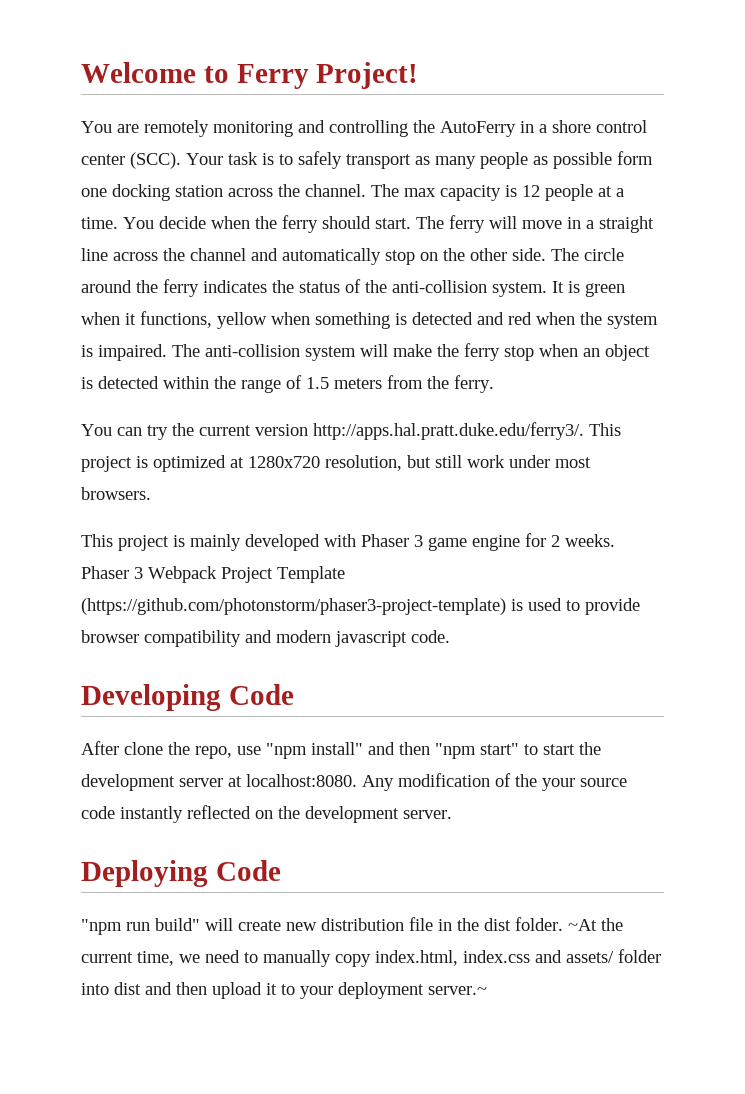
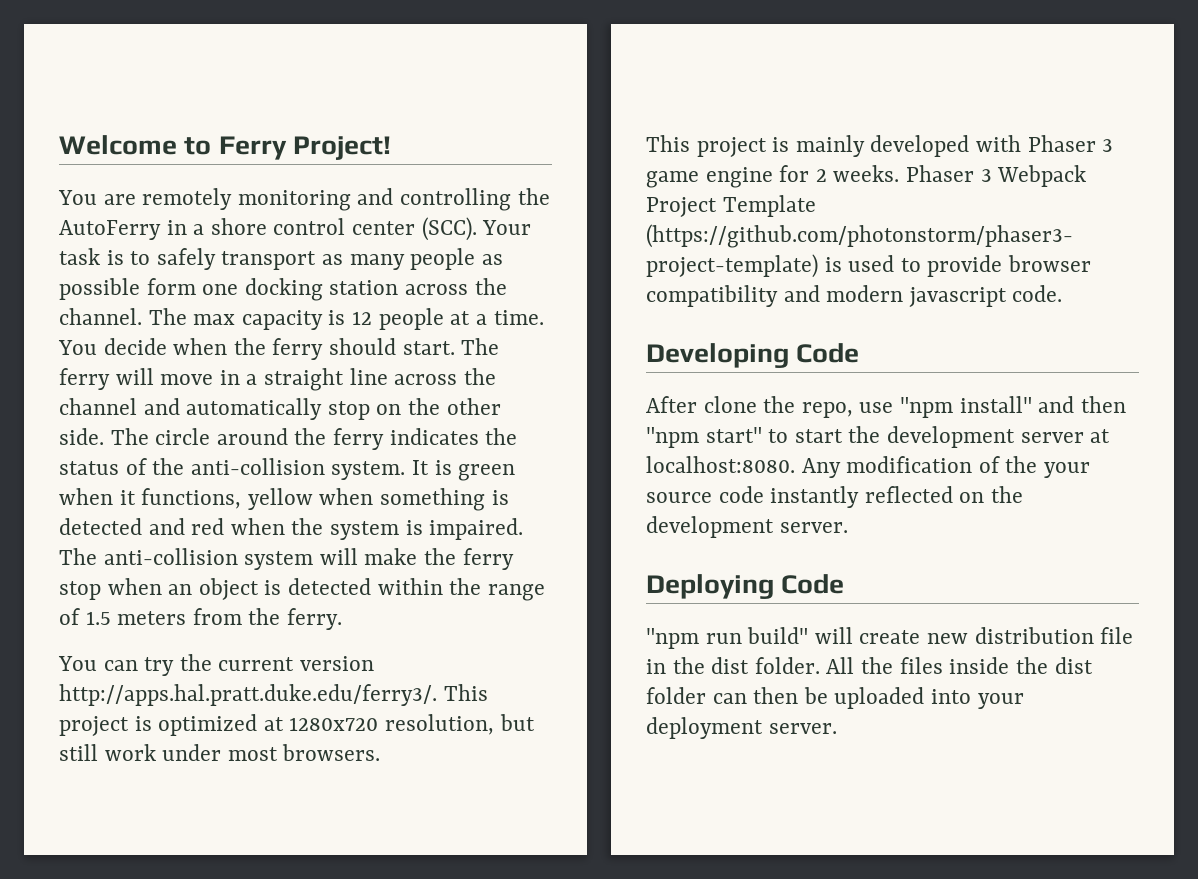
- ~At the current time, we need to manually copy index.html, index.css and assets/ folder into dist and then upload it to your deployment server.~
+ All the files inside the dist folder can then be uploaded into your deployment server.

